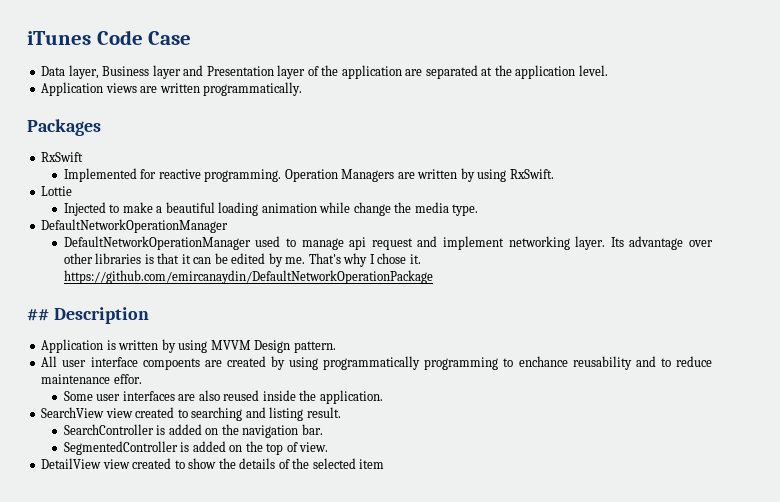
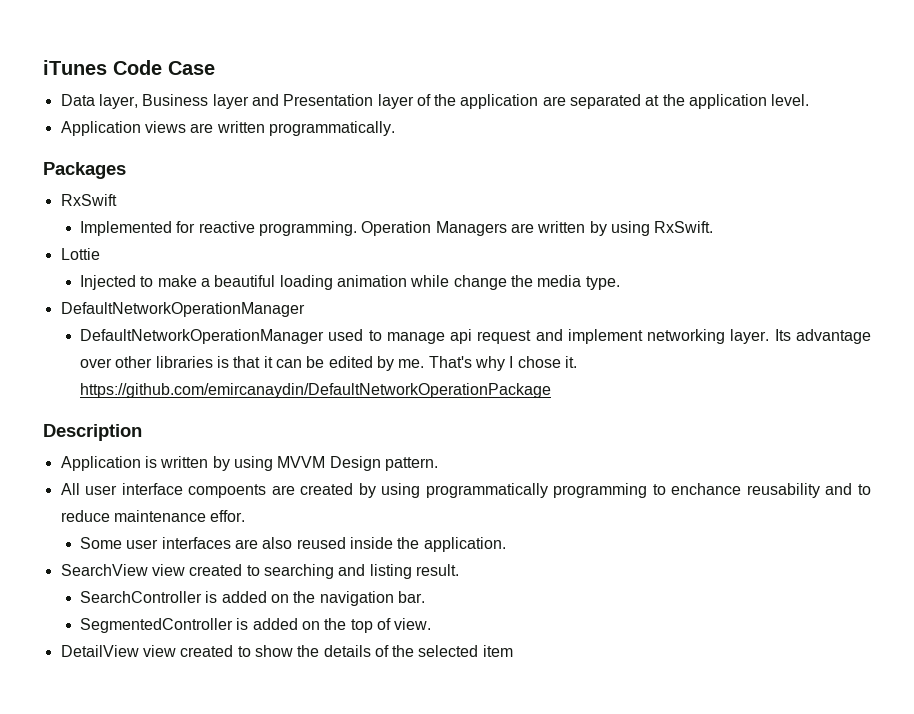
- ## Description
+ Description

